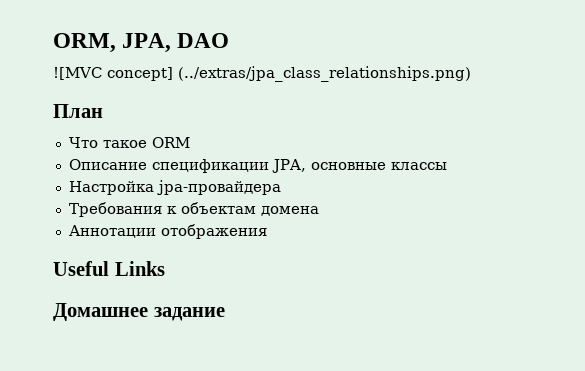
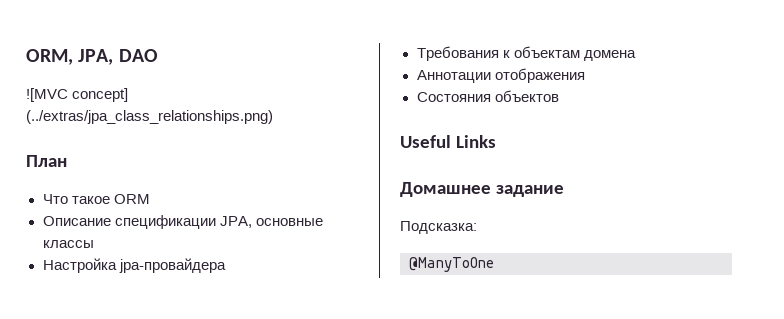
+ Состояния объектов
+ Подсказка:
+ @ManyToOne

